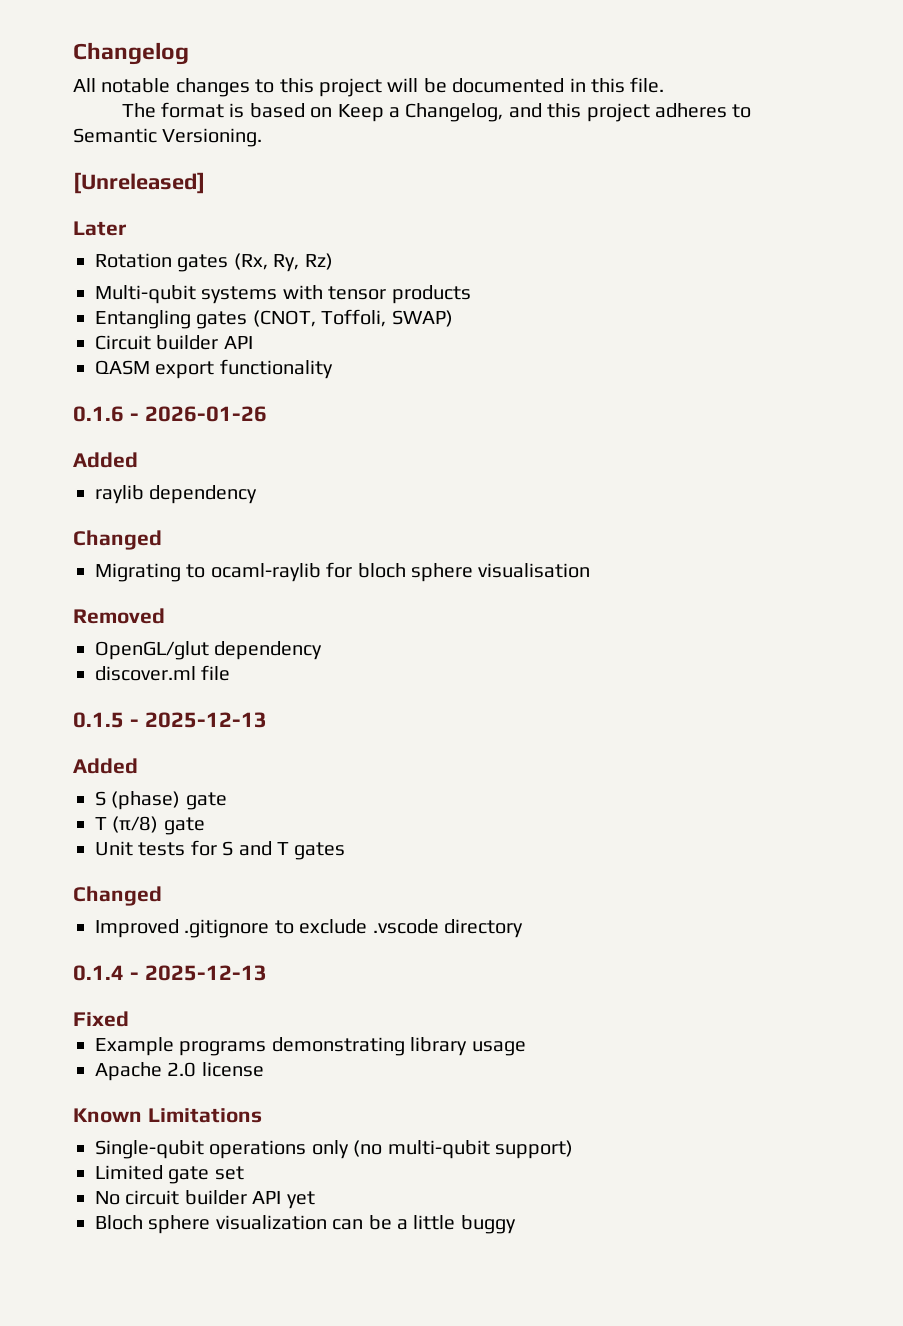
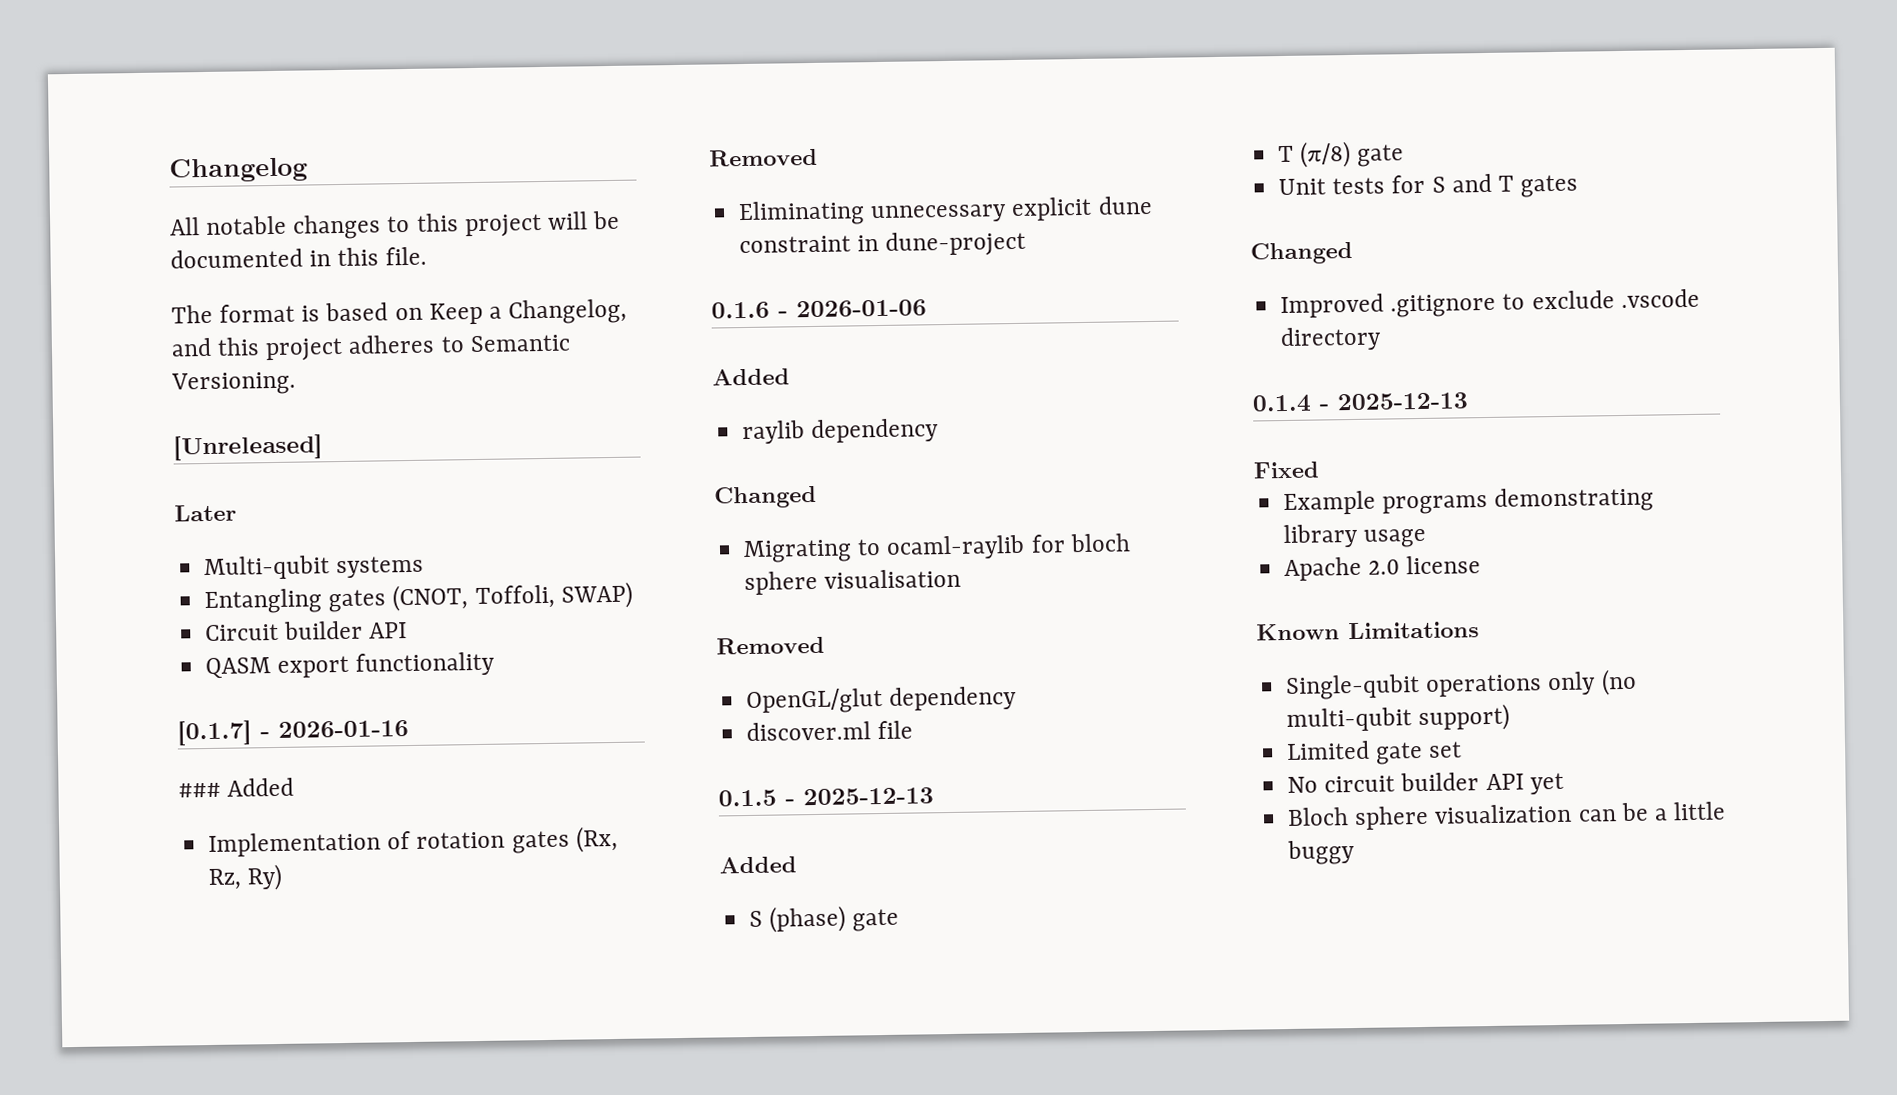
- Rotation gates (Rx, Ry, Rz)
- Multi-qubit systems with tensor products
+ Multi-qubit systems
+ [0.1.7] - 2026-01-16
+ ### Added
+ Implementation of rotation gates (Rx, Rz, Ry)
+ Removed
+ Eliminating unnecessary explicit dune constraint in dune-project
- 0.1.6 - 2026-01-26
+ 0.1.6 - 2026-01-06

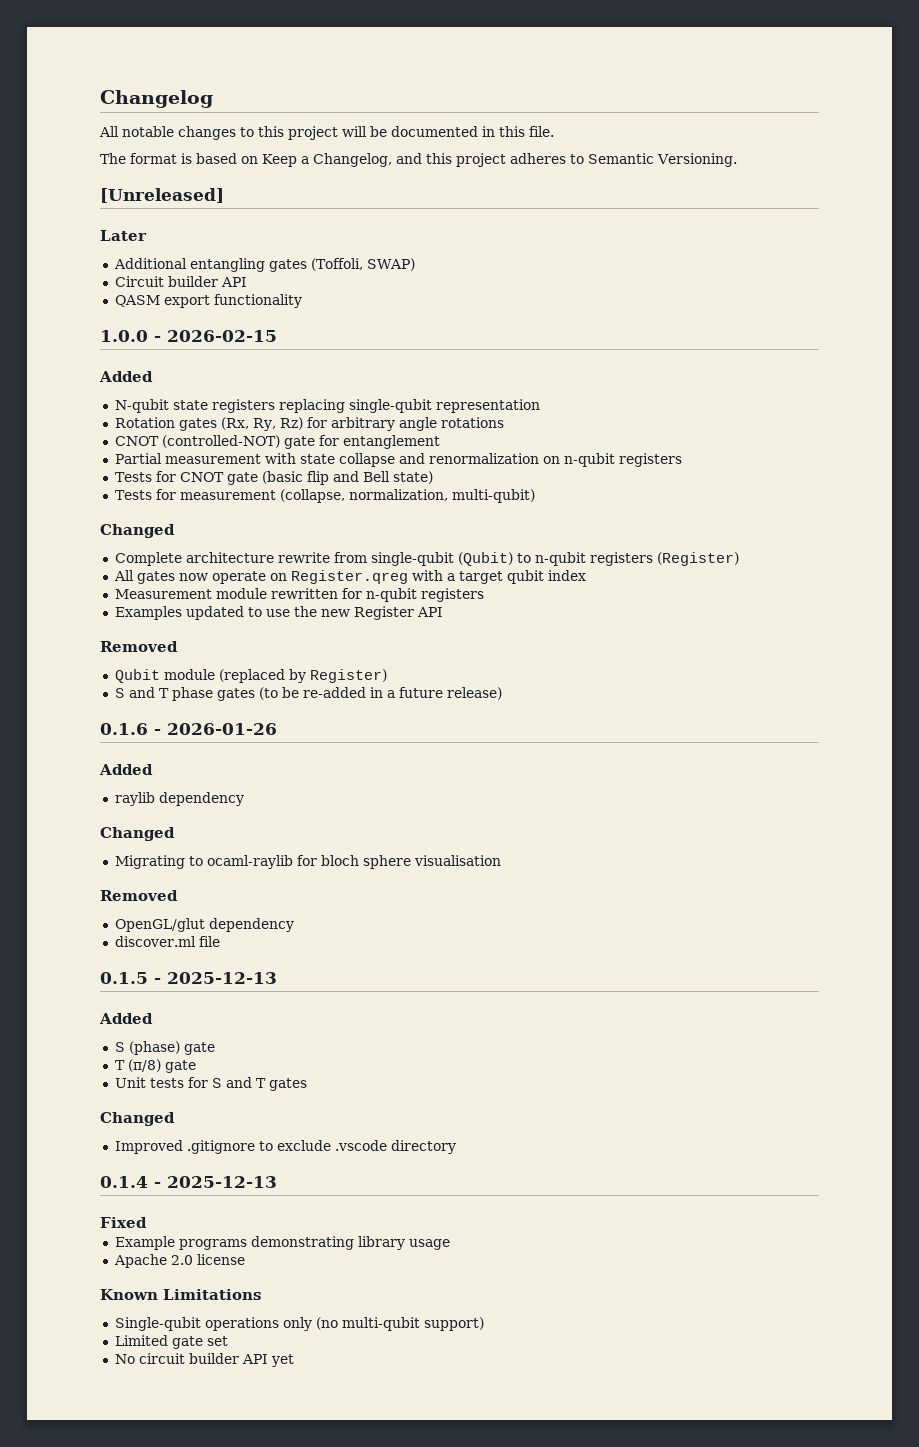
- Multi-qubit systems
- Entangling gates (CNOT, Toffoli, SWAP)
+ Additional entangling gates (Toffoli, SWAP)
- [0.1.7] - 2026-01-16
- ### Added
- Implementation of rotation gates (Rx, Rz, Ry)
+ 1.0.0 - 2026-02-15
+ Added
+ N-qubit state registers replacing single-qubit representation
+ Rotation gates (Rx, Ry, Rz) for arbitrary angle rotations
+ CNOT (controlled-NOT) gate for entanglement
+ Partial measurement with state collapse and renormalization on n-qubit registers
+ Tests for CNOT gate (basic flip and Bell state)
+ Tests for measurement (collapse, normalization, multi-qubit)
+ Changed
+ Complete architecture rewrite from single-qubit (Qubit) to n-qubit registers (Register)
+ All gates now operate on Register.qreg with a target qubit index
+ Measurement module rewritten for n-qubit registers
+ Examples updated to use the new Register API
  Removed
- Eliminating unnecessary explicit dune constraint in dune-project
+ Qubit module (replaced by Register)
+ S and T phase gates (to be re-added in a future release)
- 0.1.6 - 2026-01-06
+ 0.1.6 - 2026-01-26
- Bloch sphere visualization can be a little buggy

